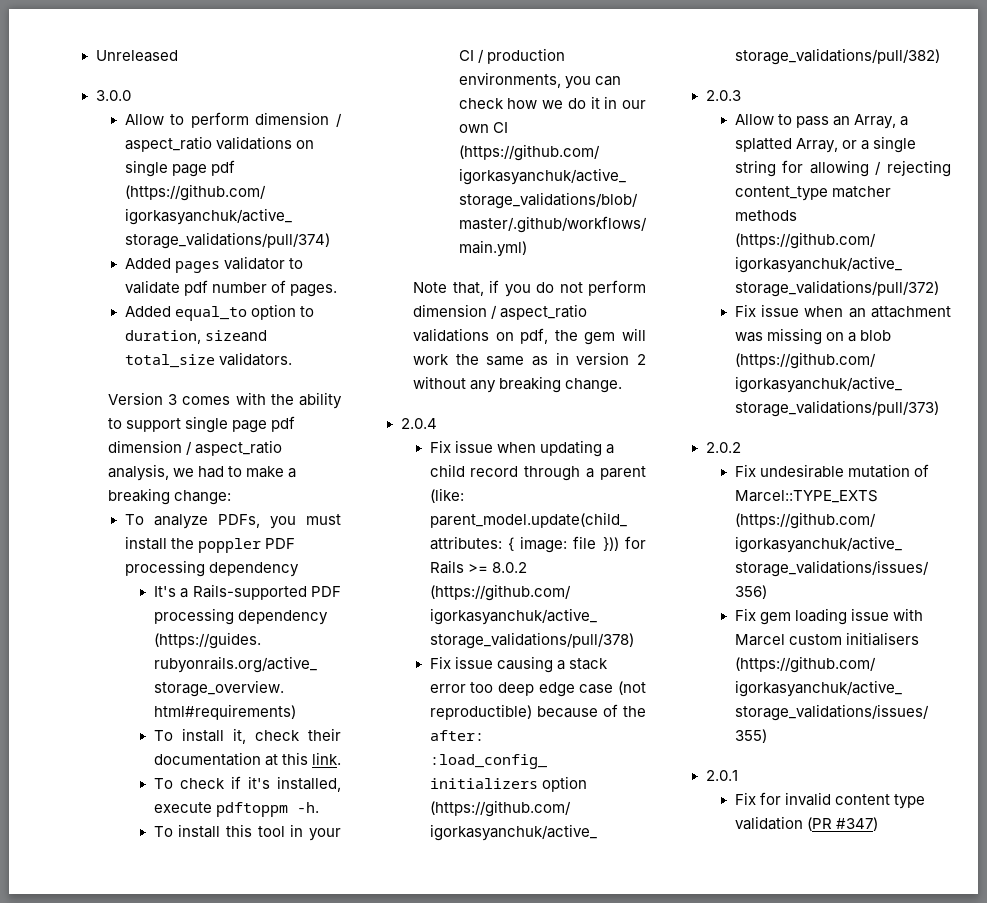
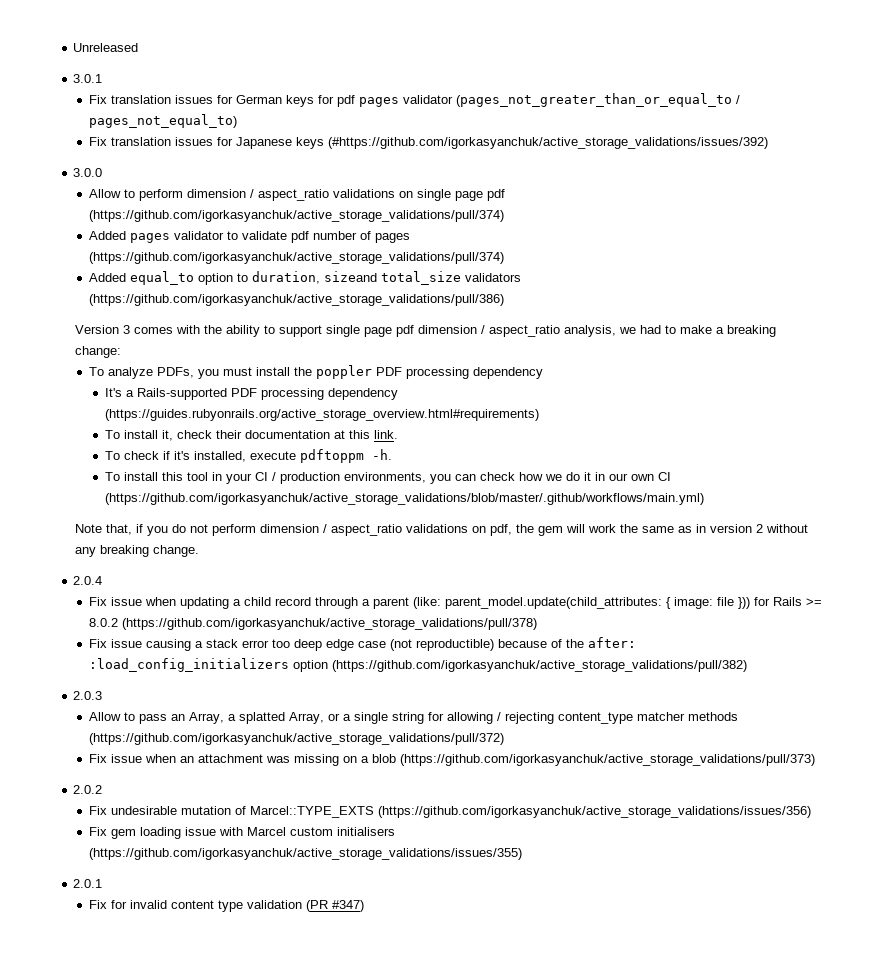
+ 3.0.1
+ Fix translation issues for German keys for pdf pages validator (pages_not_greater_than_or_equal_to / pages_not_equal_to)
+ Fix translation issues for Japanese keys (#https://github.com/igorkasyanchuk/active_storage_validations/issues/392)
- Added pages validator to validate pdf number of pages.
+ Added pages validator to validate pdf number of pages (https://github.com/igorkasyanchuk/active_storage_validations/pull/374)
- Added equal_to option to duration, sizeand total_size validators.
+ Added equal_to option to duration, sizeand total_size validators (https://github.com/igorkasyanchuk/active_storage_validations/pull/386)

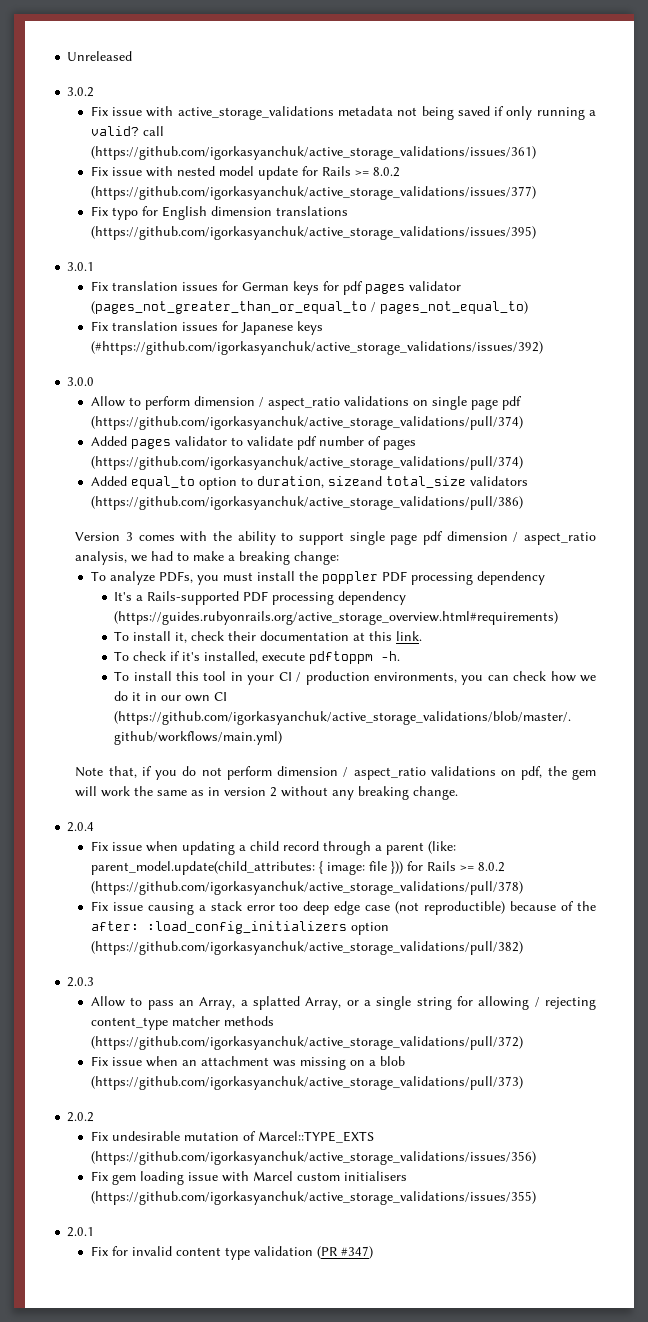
+ 3.0.2
+ Fix issue with active_storage_validations metadata not being saved if only running a valid? call (https://github.com/igorkasyanchuk/active_storage_validations/issues/361)
+ Fix issue with nested model update for Rails >= 8.0.2 (https://github.com/igorkasyanchuk/active_storage_validations/issues/377)
+ Fix typo for English dimension translations (https://github.com/igorkasyanchuk/active_storage_validations/issues/395)

